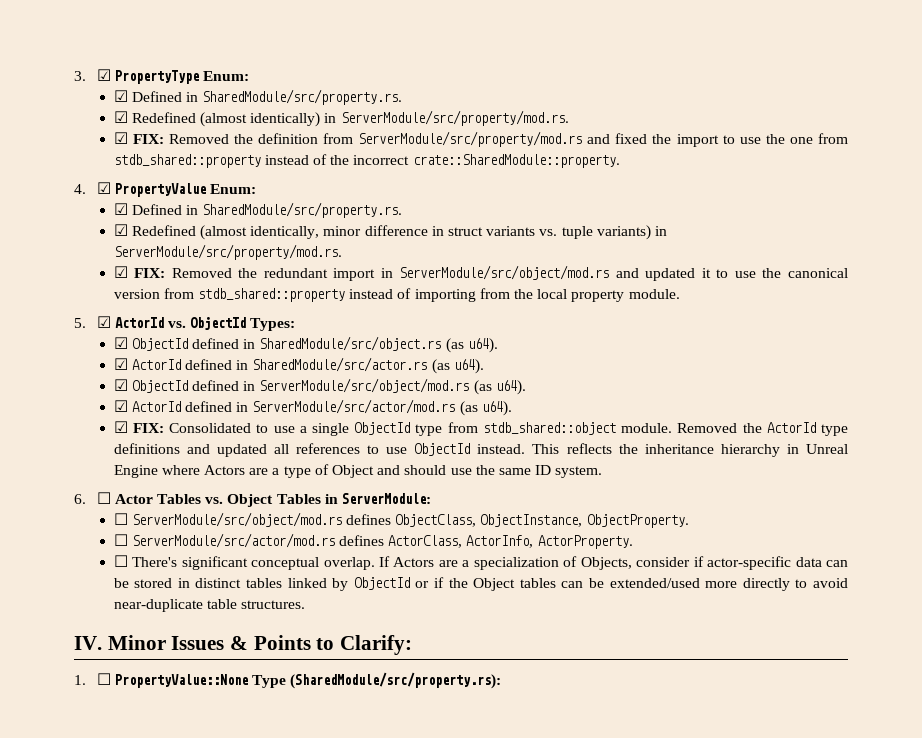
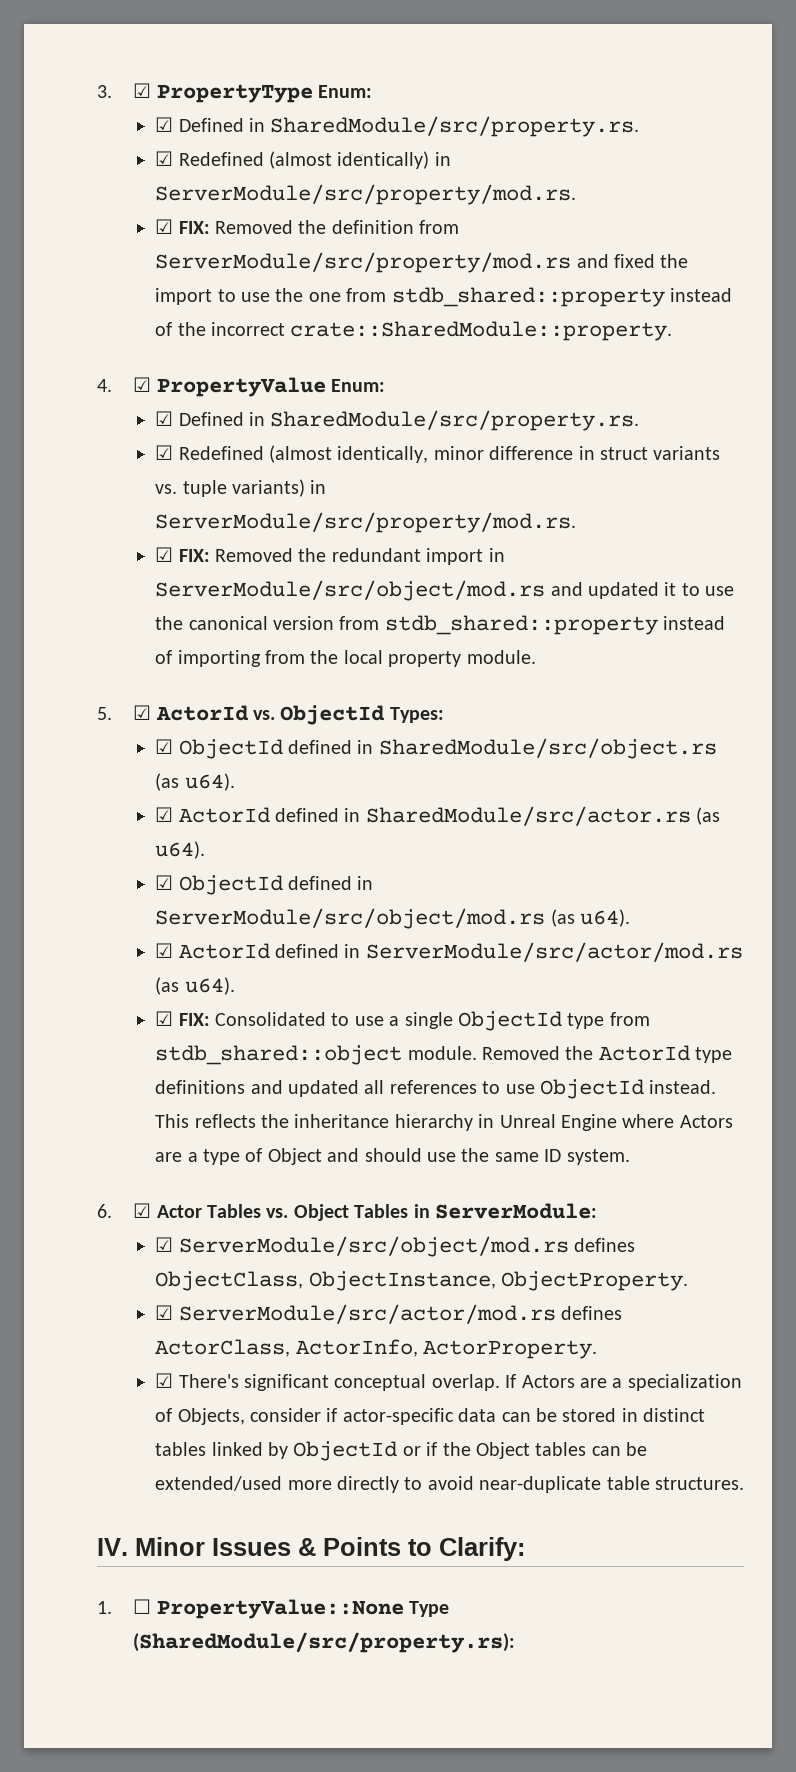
- 6. ☐ Actor Tables vs. Object Tables in ServerModule:
+ 6. ☑ Actor Tables vs. Object Tables in ServerModule:
- ☐ ServerModule/src/object/mod.rs defines ObjectClass, ObjectInstance, ObjectProperty.
+ ☑ ServerModule/src/object/mod.rs defines ObjectClass, ObjectInstance, ObjectProperty.
- ☐ ServerModule/src/actor/mod.rs defines ActorClass, ActorInfo, ActorProperty.
+ ☑ ServerModule/src/actor/mod.rs defines ActorClass, ActorInfo, ActorProperty.
- ☐ There's significant conceptual overlap.
+ ☑ There's significant conceptual overlap.

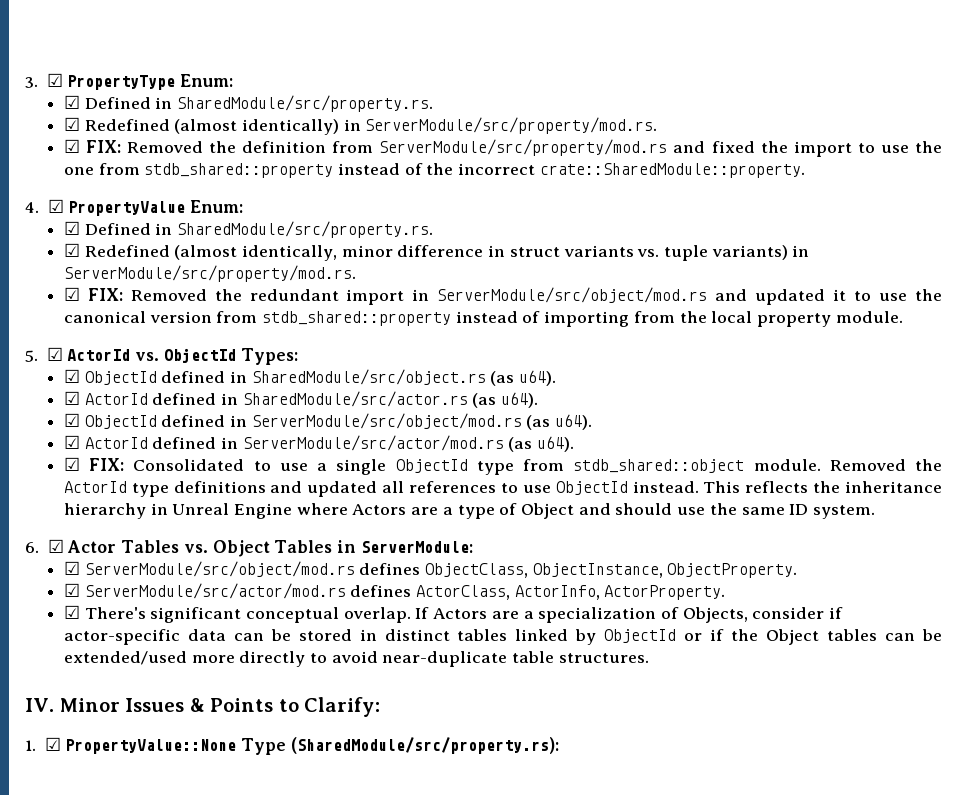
- 1. ☐ PropertyValue::None Type (SharedModule/src/property.rs):
+ 1. ☑ PropertyValue::None Type (SharedModule/src/property.rs):

